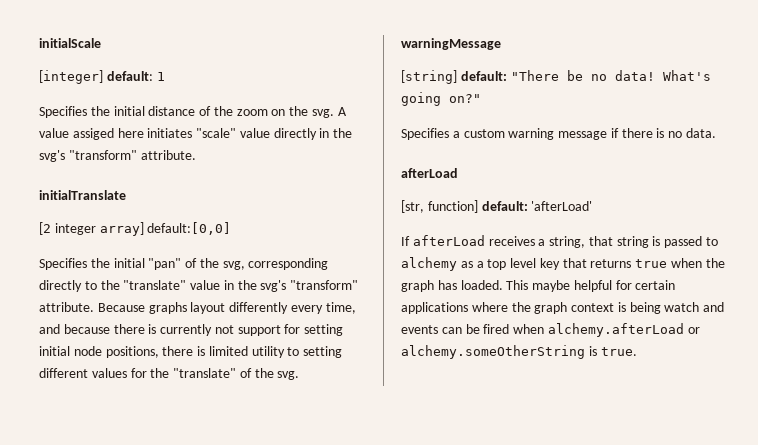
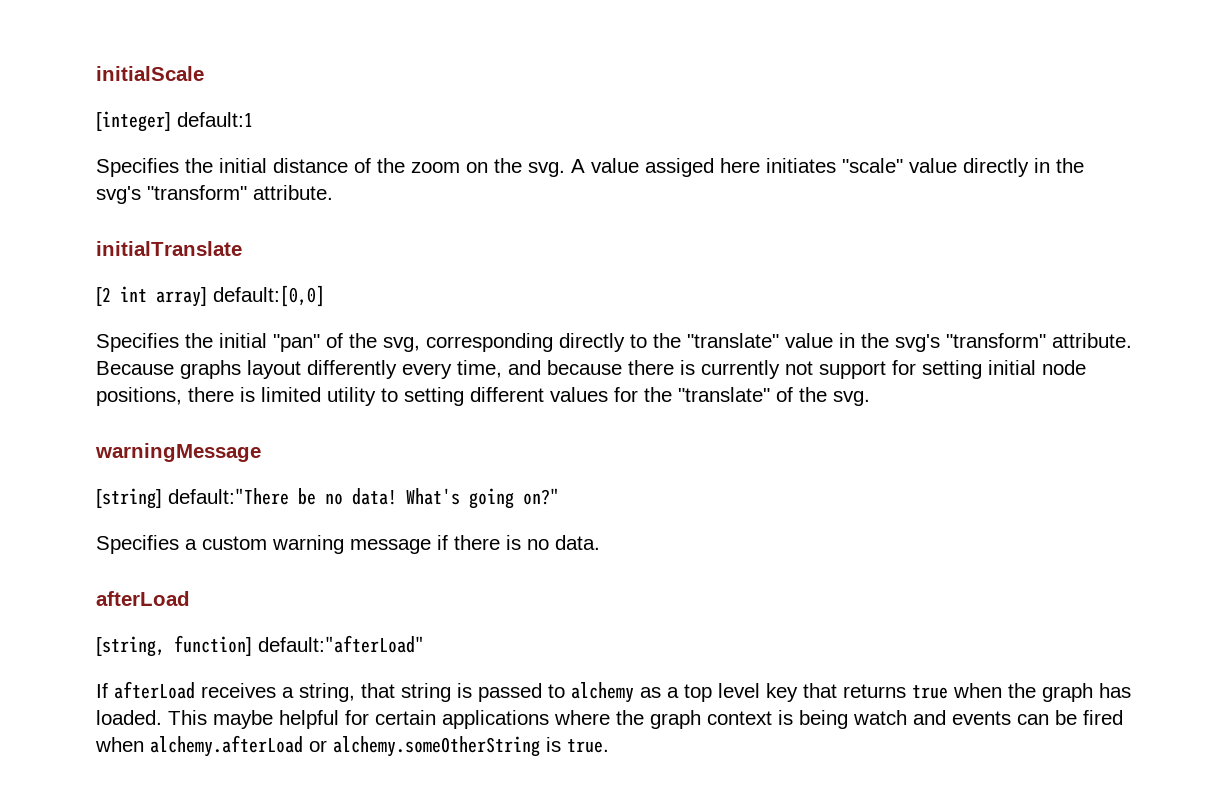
- [integer] default: 1
+ [integer] default:1
- [2 integer array] default:[0,0]
+ [2 int array] default:[0,0]
- [string] default: "There be no data!
+ [string] default:"There be no data!
- [str, function] default: 'afterLoad'
+ [string, function] default:"afterLoad"

